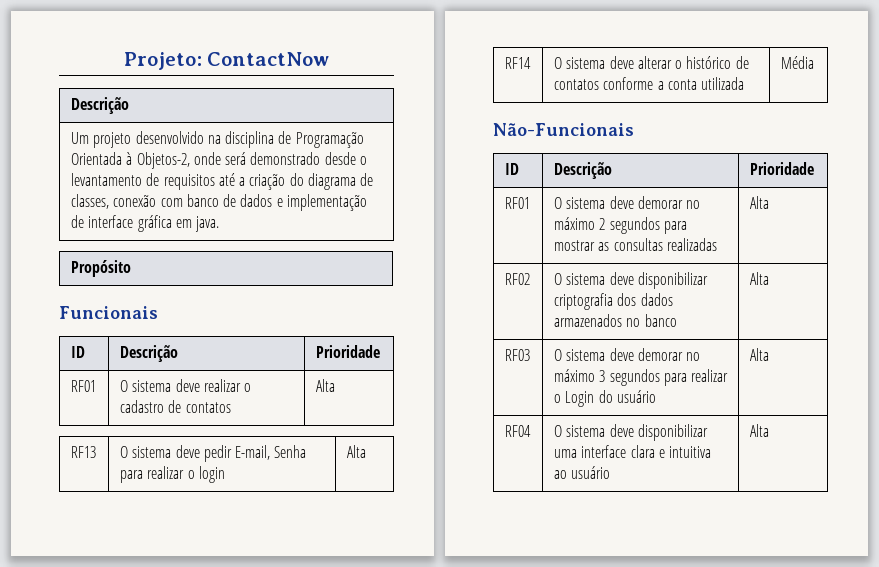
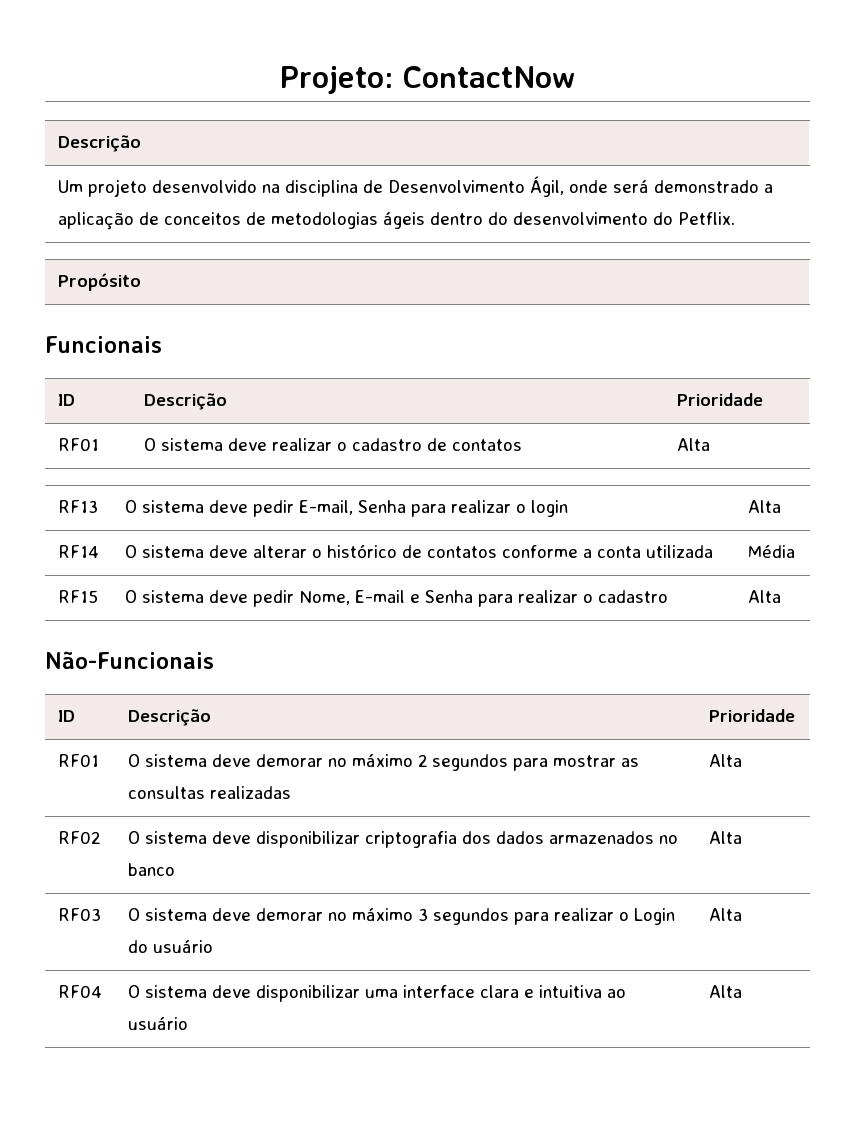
- Um projeto desenvolvido na disciplina de Programação Orientada à Objetos-2, onde será demonstrado desde o levantamento de requisitos até a criação do diagrama de classes, conexão com banco de dados e implementação de interface gráfica em java.
+ Um projeto desenvolvido na disciplina de Desenvolvimento Ágil, onde será demonstrado a aplicação de conceitos de metodologias ágeis dentro do desenvolvimento do Petflix.
+ RF15 | O sistema deve pedir Nome, E-mail e Senha para realizar o cadastro | Alta

